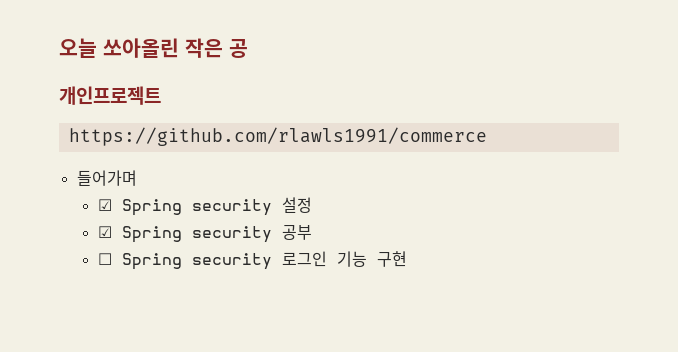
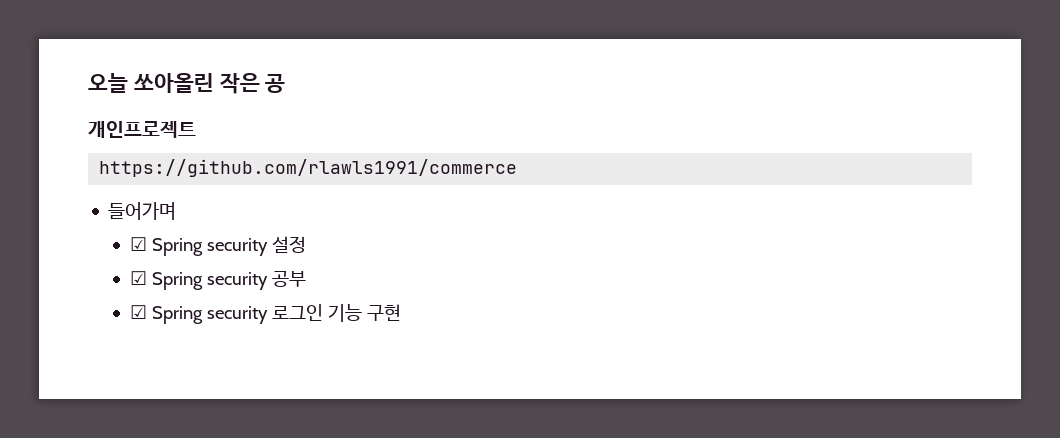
- ☐ Spring security 로그인 기능 구현
+ ☑ Spring security 로그인 기능 구현

